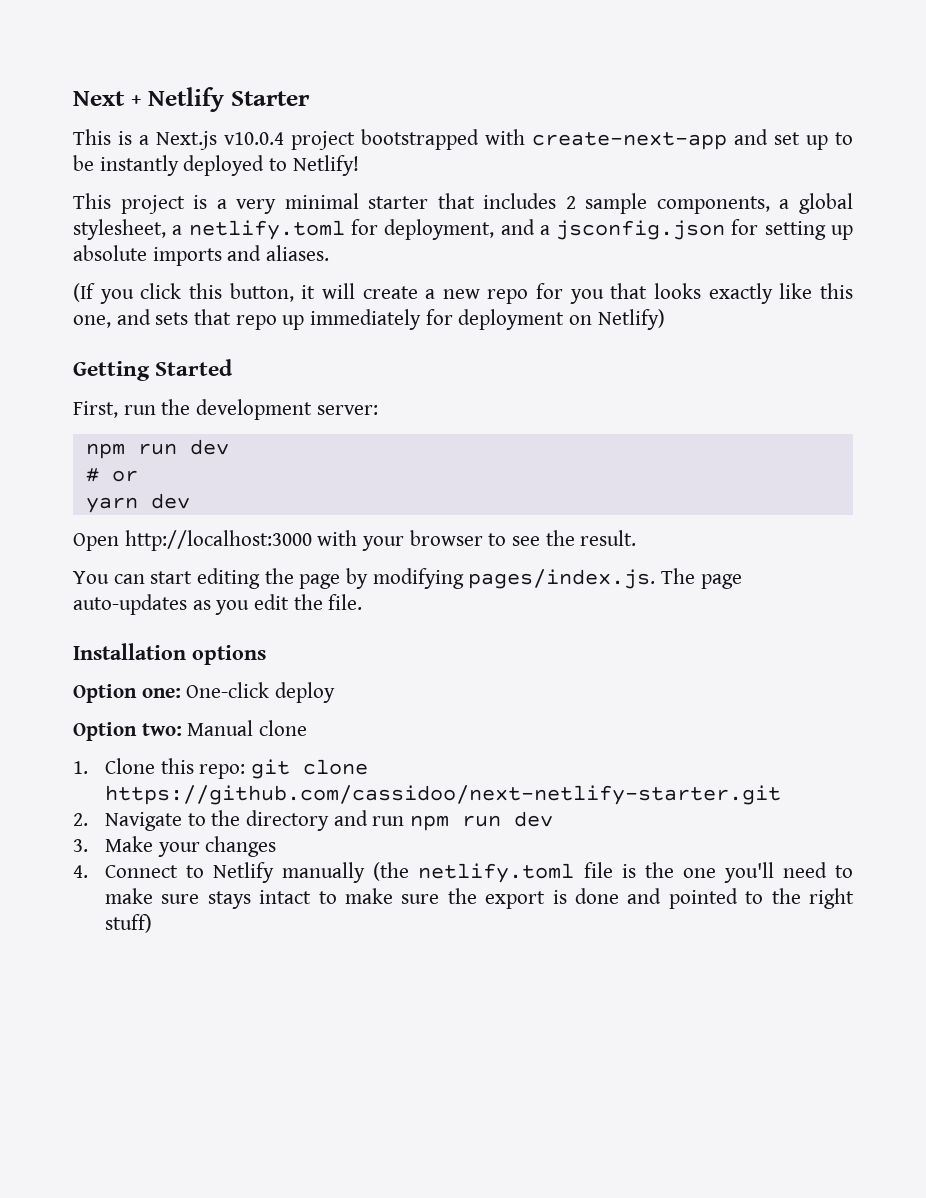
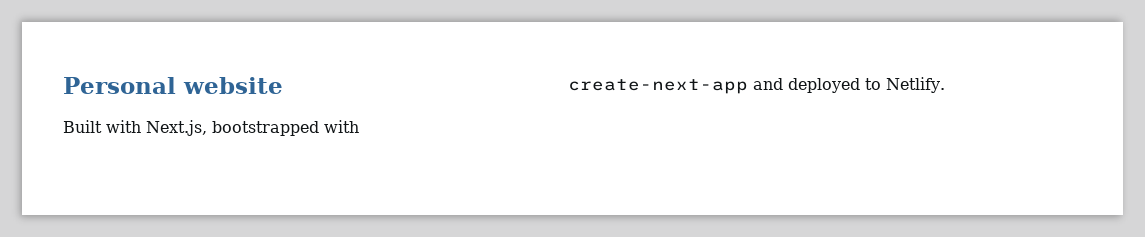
- Next + Netlify Starter
- This is a Next.js v10.0.4 project bootstrapped with create-next-app and set up to be instantly deployed to Netlify!
- This project is a very minimal starter that includes 2 sample components, a global stylesheet, a netlify.toml for deployment, and a jsconfig.json for setting up absolute imports and aliases.
- (If you click this button, it will create a new repo for you that looks exactly like this one, and sets that repo up immediately for deployment on Netlify)
- Getting Started
- First, run the development server:
- npm run dev
- # or
- yarn dev
- Open http://localhost:3000 with your browser to see the result.
- You can start editing the page by modifying pages/index.js. The page auto-updates as you edit the file.
- Installation options
- Option one: One-click deploy
- Option two: Manual clone
- 1. Clone this repo: git clone https://github.com/cassidoo/next-netlify-starter.git
- 2. Navigate to the directory and run npm run dev
- 3. Make your changes
- 4. Connect to Netlify manually (the netlify.toml file is the one you'll need to make sure stays intact to make sure the export is done and pointed to the right stuff)
+ Personal website
+ Built with Next.js, bootstrapped with create-next-app and deployed to Netlify.

